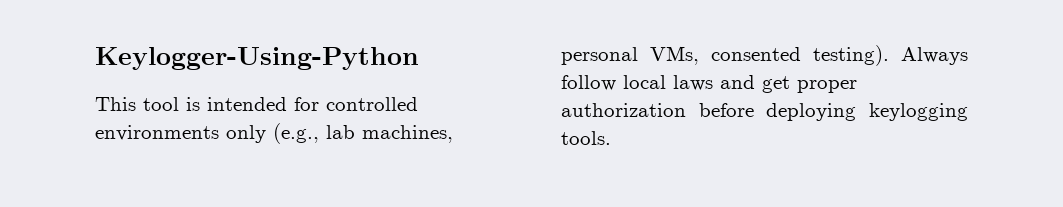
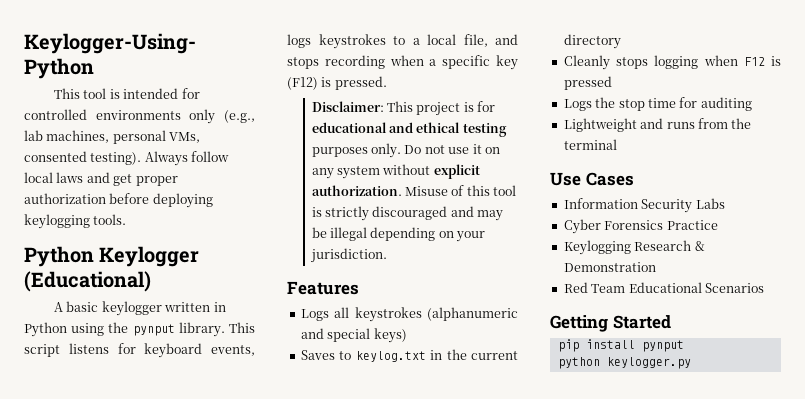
+ Python Keylogger (Educational)
+ A basic keylogger written in Python using the pynput library. This script listens for keyboard events, logs keystrokes to a local file, and stops recording when a specific key (F12) is pressed.
+ Disclaimer: This project is for educational and ethical testing purposes only. Do not use it on any system without explicit authorization. Misuse of this tool is strictly discouraged and may be illegal depending on your jurisdiction.
+ Features
+ Logs all keystrokes (alphanumeric and special keys)
+ Saves to keylog.txt in the current directory
+ Cleanly stops logging when F12 is pressed
+ Logs the stop time for auditing
+ Lightweight and runs from the terminal
+ Use Cases
+ Information Security Labs
+ Cyber Forensics Practice
+ Keylogging Research & Demonstration
+ Red Team Educational Scenarios
+ Getting Started
+ pip install pynput
+ python keylogger.py

